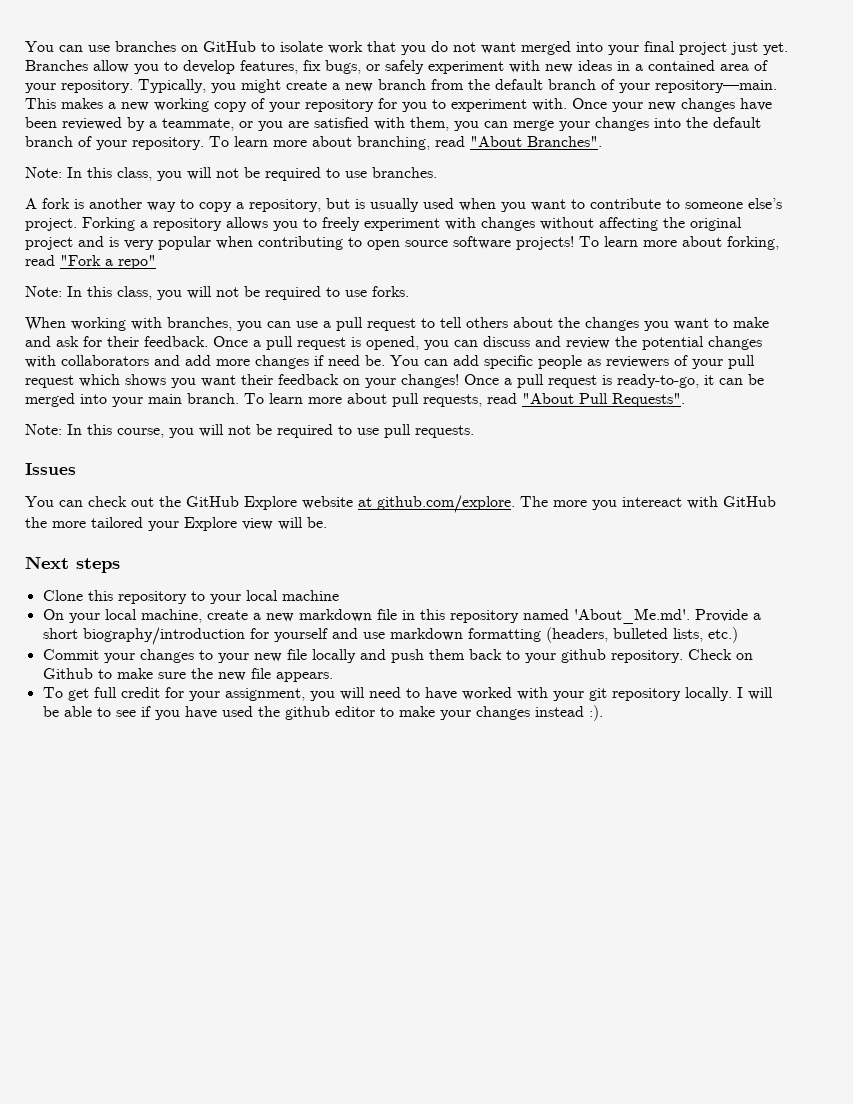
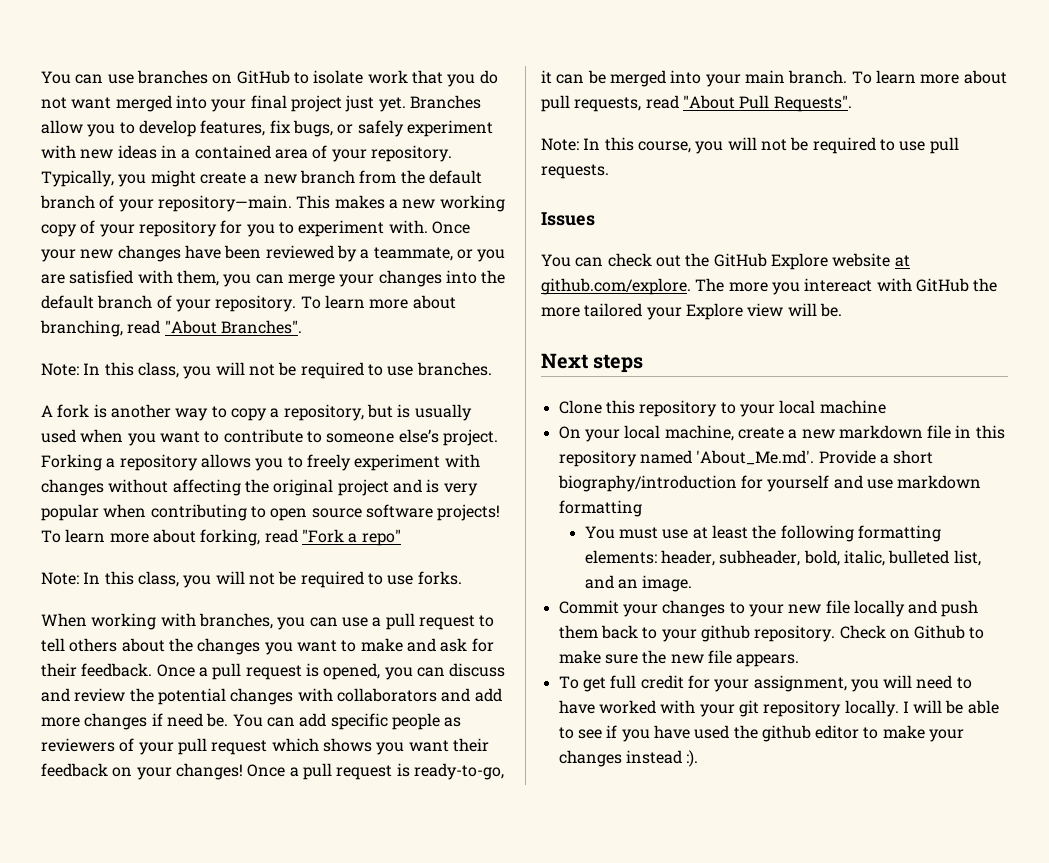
- On your local machine, create a new markdown file in this repository named 'About_Me.md'. Provide a short biography/introduction for yourself and use markdown formatting (headers, bulleted lists, etc.)
+ On your local machine, create a new markdown file in this repository named 'About_Me.md'. Provide a short biography/introduction for yourself and use markdown formatting
+ You must use at least the following formatting elements: header, subheader, bold, italic, bulleted list, and an image.

